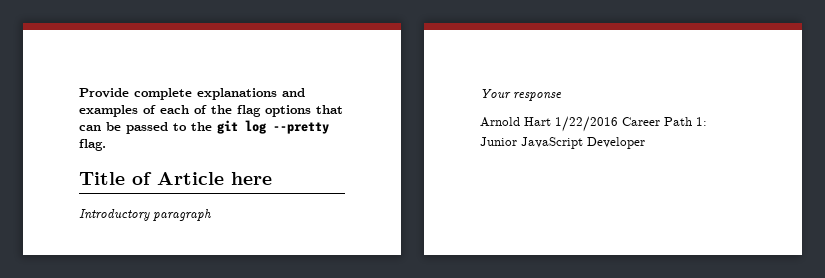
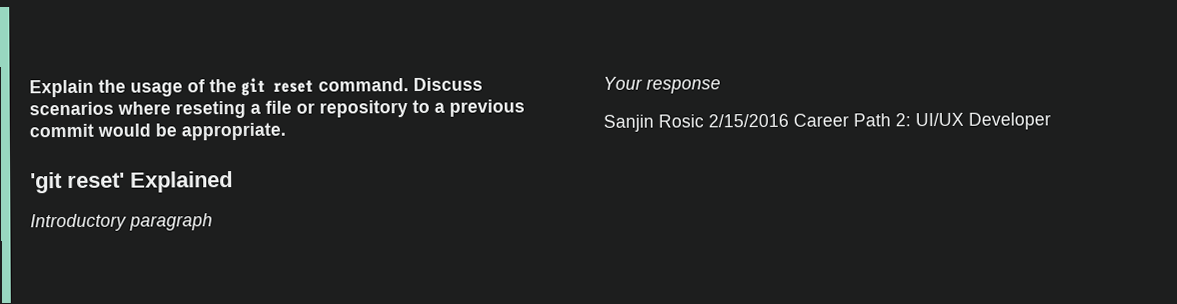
- Provide complete explanations and examples of each of the flag options that can be passed to the git log --pretty flag.
- Title of Article here
+ Explain the usage of the git reset command. Discuss scenarios where reseting a file or repository to a previous commit would be appropriate.
+ 'git reset' Explained
  Introductory paragraph
  Your response
- Arnold Hart 1/22/2016 Career Path 1: Junior JavaScript Developer
+ Sanjin Rosic 2/15/2016 Career Path 2: UI/UX Developer

